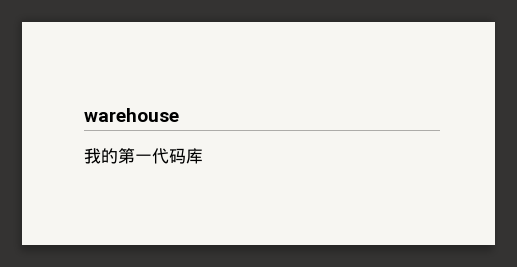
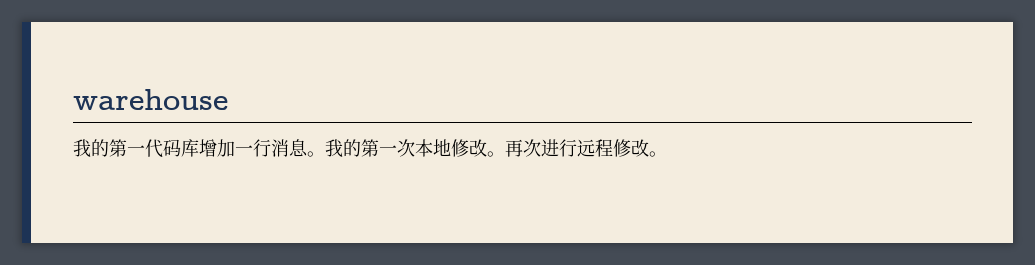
- 我的第一代码库
+ 我的第一代码库增加一行消息。我的第一次本地修改。再次进行远程修改。

